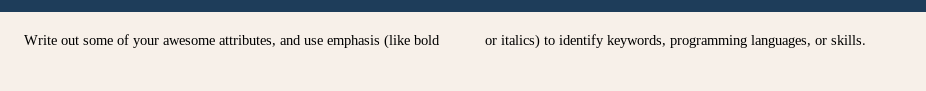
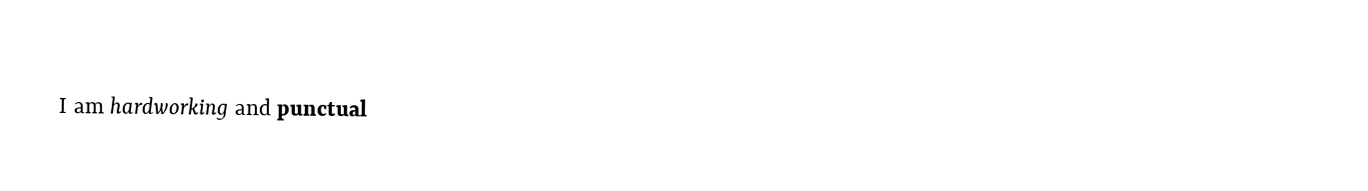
- Write out some of your awesome attributes, and use emphasis (like bold or italics) to identify keywords, programming languages, or skills.
+ I am hardworking and punctual

